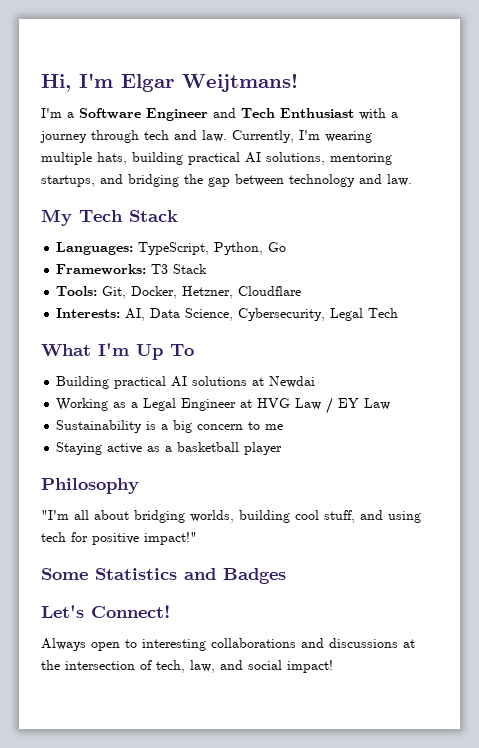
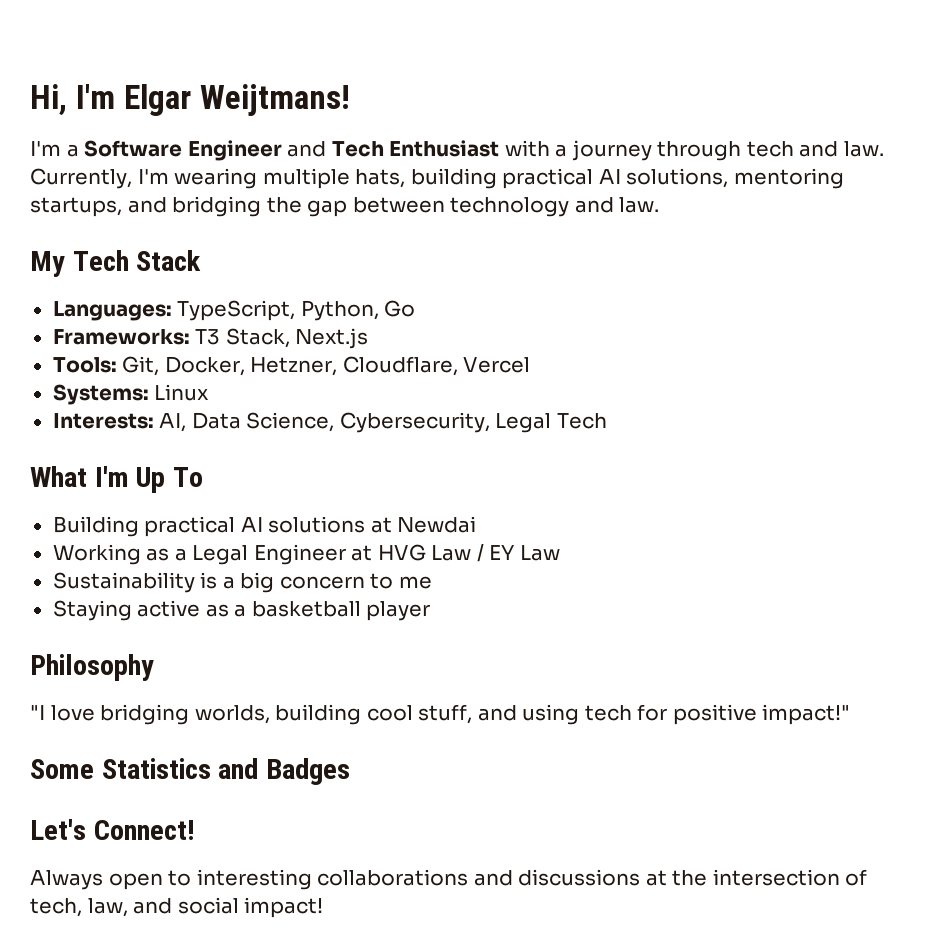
- Frameworks: T3 Stack
+ Frameworks: T3 Stack, Next.js
- Tools: Git, Docker, Hetzner, Cloudflare
+ Tools: Git, Docker, Hetzner, Cloudflare, Vercel
+ Systems: Linux
- "I'm all about bridging worlds, building cool stuff, and using tech for positive impact!"
+ "I love bridging worlds, building cool stuff, and using tech for positive impact!"

